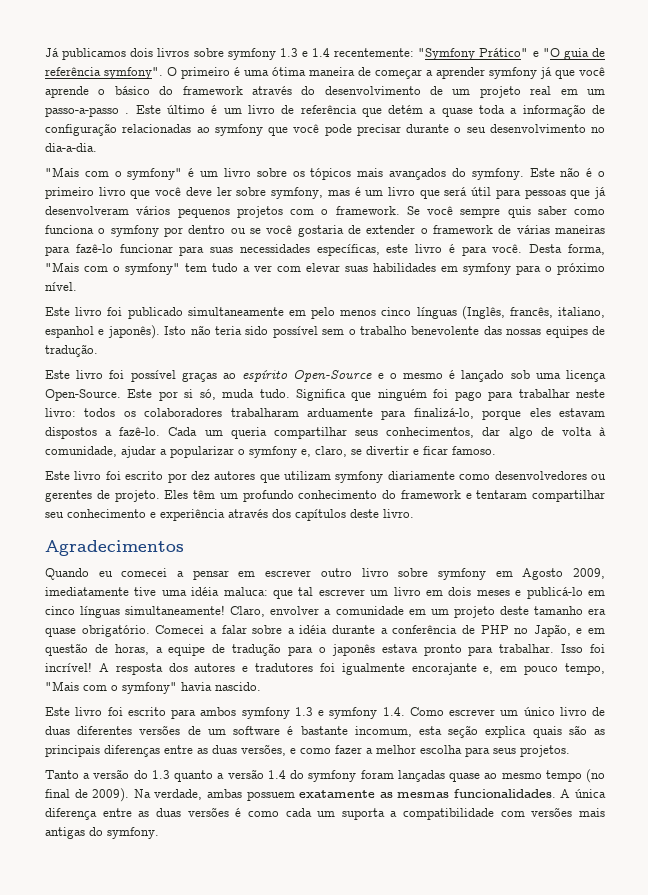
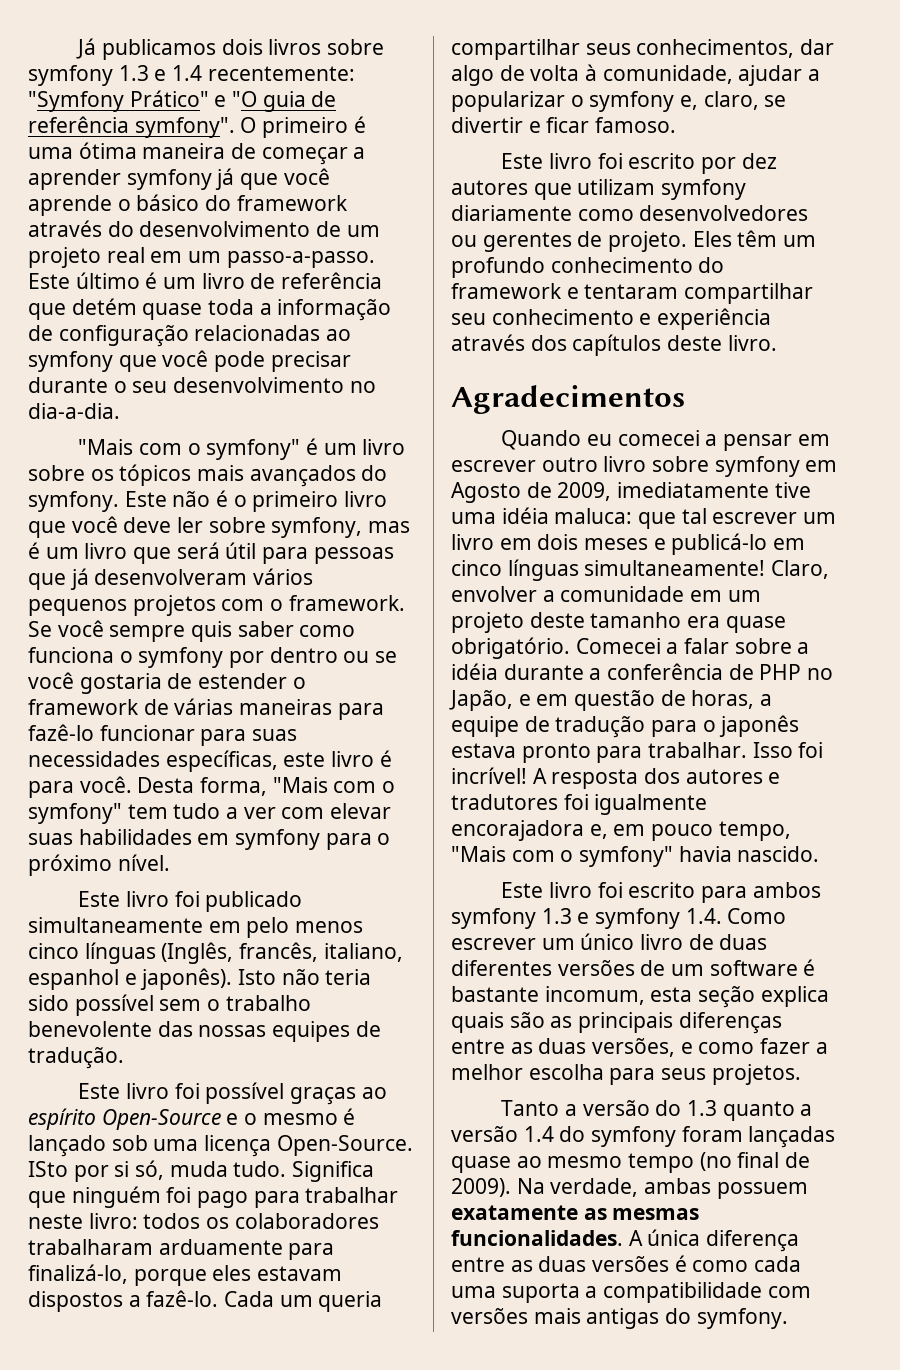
- O primeiro é uma ótima maneira de começar a aprender symfony já que você aprende o básico do framework através do desenvolvimento de um projeto real em um passo-a-passo .
+ O primeiro é uma ótima maneira de começar a aprender symfony já que você aprende o básico do framework através do desenvolvimento de um projeto real em um passo-a-passo.
- Este último é um livro de referência que detém a quase toda a informação de configuração relacionadas ao symfony que você pode precisar durante o seu desenvolvimento no dia-a-dia.
+ Este último é um livro de referência que detém quase toda a informação de configuração relacionadas ao symfony que você pode precisar durante o seu desenvolvimento no dia-a-dia.
- Se você sempre quis saber como funciona o symfony por dentro ou se você gostaria de extender o framework de várias maneiras para fazê-lo funcionar para suas necessidades específicas, este livro é para você.
+ Se você sempre quis saber como funciona o symfony por dentro ou se você gostaria de estender o framework de várias maneiras para fazê-lo funcionar para suas necessidades específicas, este livro é para você.
- Este por si só, muda tudo.
+ ISto por si só, muda tudo.
- Quando eu comecei a pensar em escrever outro livro sobre symfony em Agosto 2009, imediatamente tive uma idéia maluca: que tal escrever um livro em dois meses e publicá-lo em cinco línguas simultaneamente!
+ Quando eu comecei a pensar em escrever outro livro sobre symfony em Agosto de 2009, imediatamente tive uma idéia maluca: que tal escrever um livro em dois meses e publicá-lo em cinco línguas simultaneamente!
- A resposta dos autores e tradutores foi igualmente encorajante e, em pouco tempo, "Mais com o symfony" havia nascido.
+ A resposta dos autores e tradutores foi igualmente encorajadora e, em pouco tempo, "Mais com o symfony" havia nascido.
- A única diferença entre as duas versões é como cada um suporta a compatibilidade com versões mais antigas do symfony.
+ A única diferença entre as duas versões é como cada uma suporta a compatibilidade com versões mais antigas do symfony.

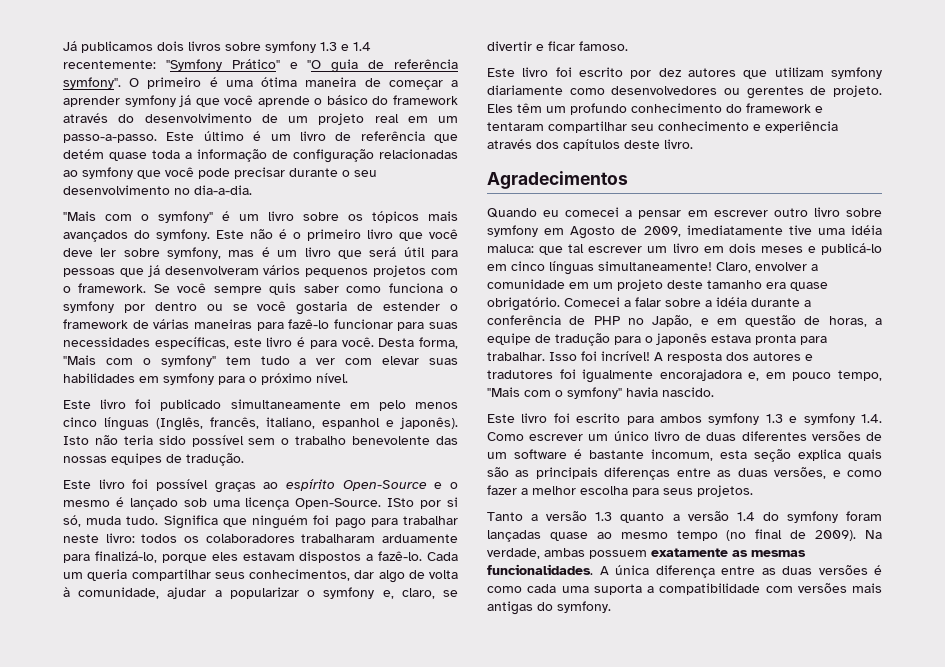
- Comecei a falar sobre a idéia durante a conferência de PHP no Japão, e em questão de horas, a equipe de tradução para o japonês estava pronto para trabalhar.
+ Comecei a falar sobre a idéia durante a conferência de PHP no Japão, e em questão de horas, a equipe de tradução para o japonês estava pronta para trabalhar.
- Tanto a versão do 1.3 quanto a versão 1.4 do symfony foram lançadas quase ao mesmo tempo (no final de 2009).
+ Tanto a versão 1.3 quanto a versão 1.4 do symfony foram lançadas quase ao mesmo tempo (no final de 2009).

